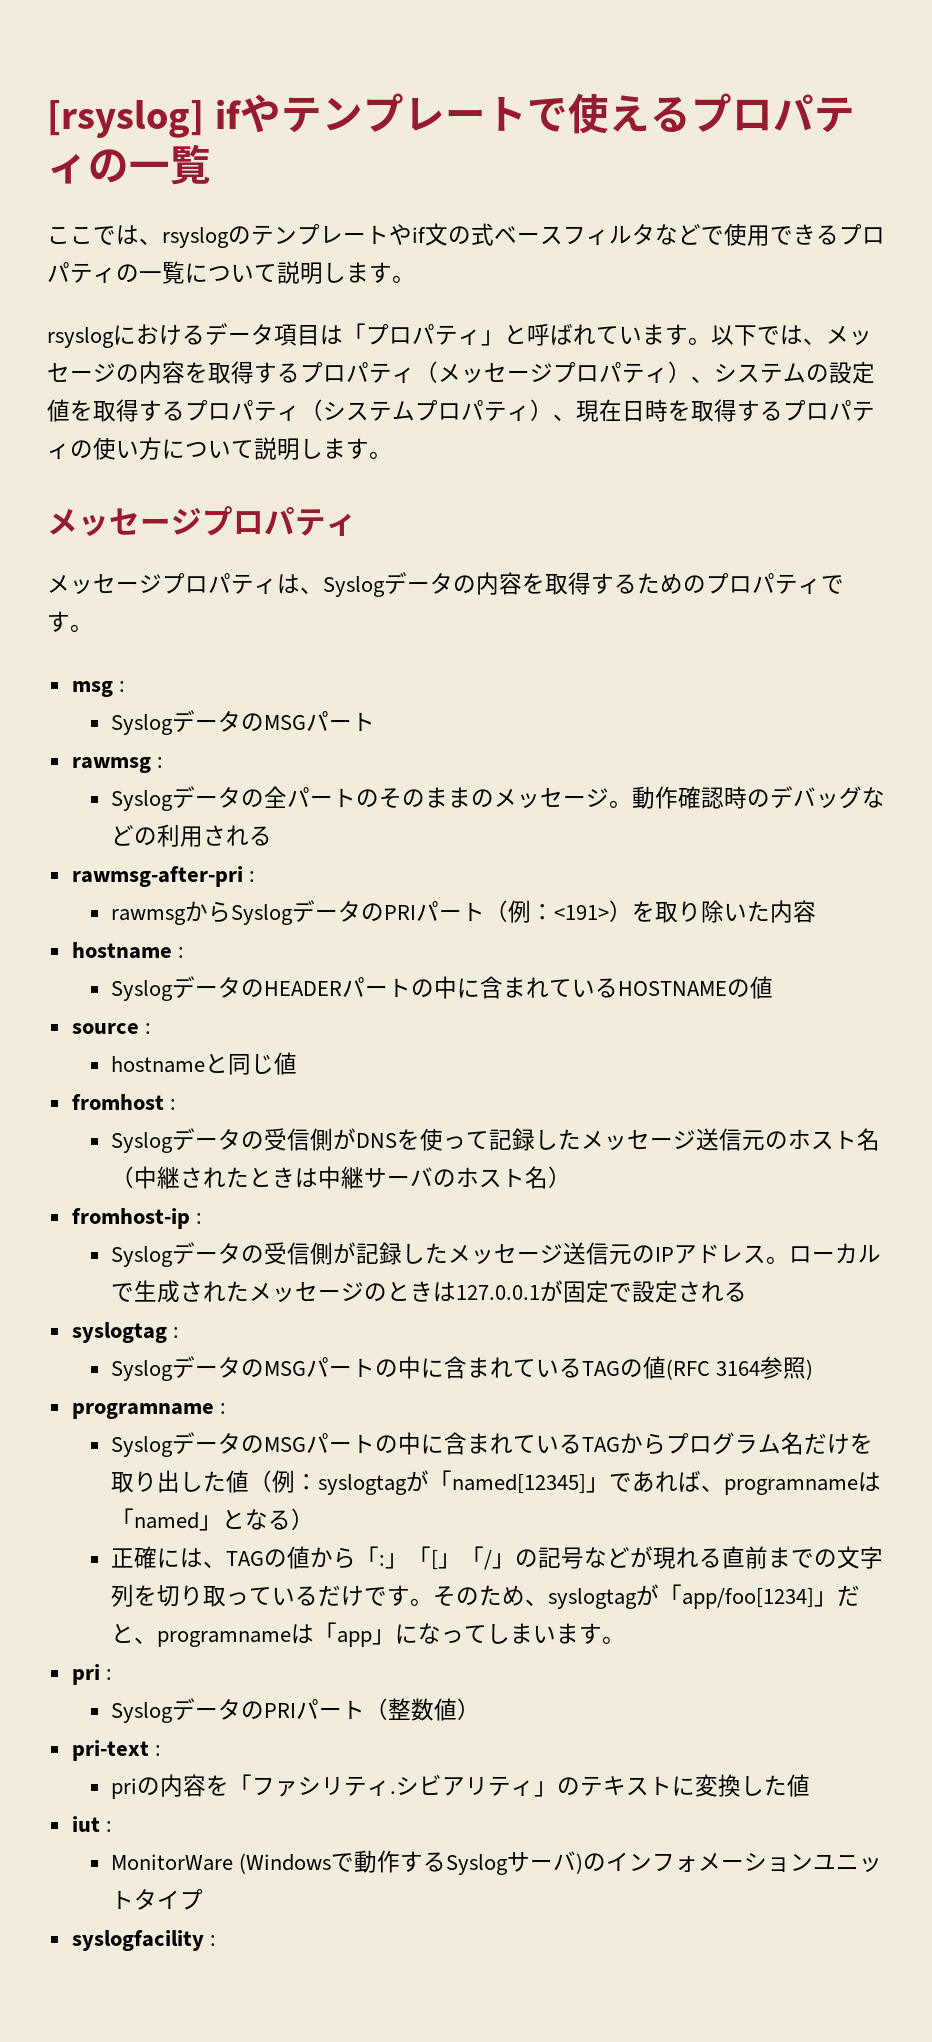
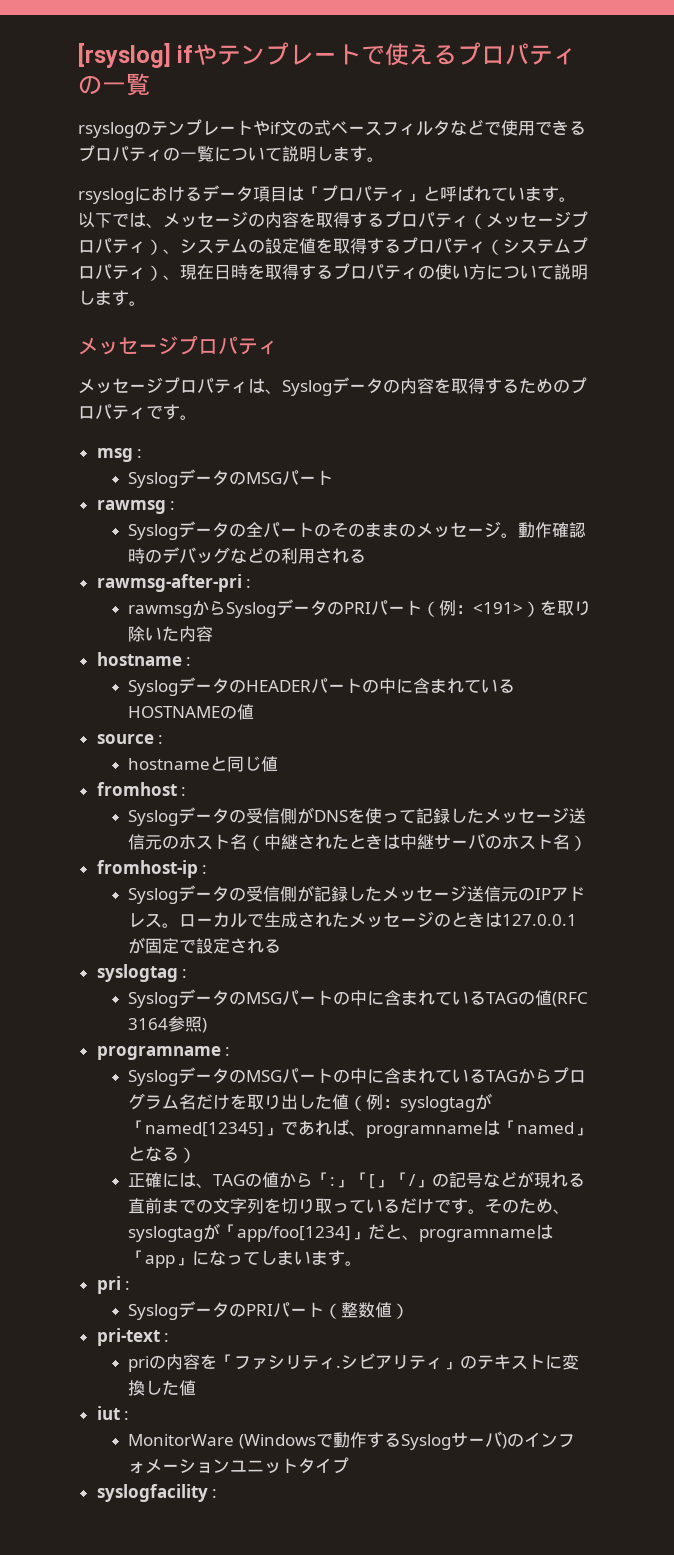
- ここでは、rsyslogのテンプレートやif文の式ベースフィルタなどで使用できるプロパティの一覧について説明します。
+ rsyslogのテンプレートやif文の式ベースフィルタなどで使用できるプロパティの一覧について説明します。

